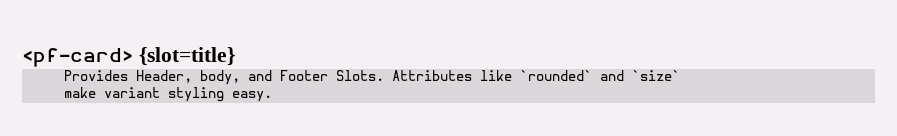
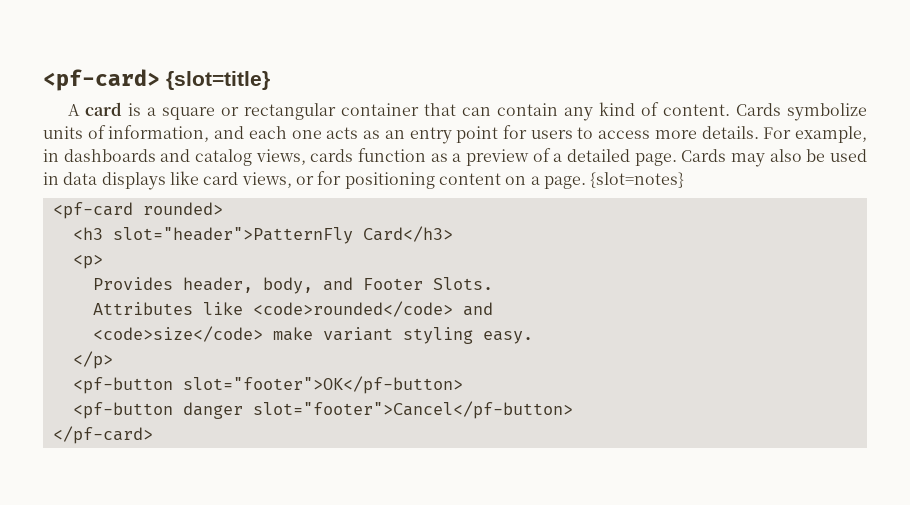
+ A card is a square or rectangular container that can contain any kind of content. Cards symbolize units of information, and each one acts as an entry point for users to access more details. For example, in dashboards and catalog views, cards function as a preview of a detailed page. Cards may also be used in data displays like card views, or for positioning content on a page. {slot=notes}
+ <pf-card rounded>
+ <h3 slot="header">PatternFly Card</h3>
+ <p>
- Provides Header, body, and Footer Slots. Attributes like `rounded` and `size`
- make variant styling easy.
+ Provides header, body, and Footer Slots.
+ Attributes like <code>rounded</code> and
+ <code>size</code> make variant styling easy.
+ </p>
+ <pf-button slot="footer">OK</pf-button>
+ <pf-button danger slot="footer">Cancel</pf-button>
+ </pf-card>

